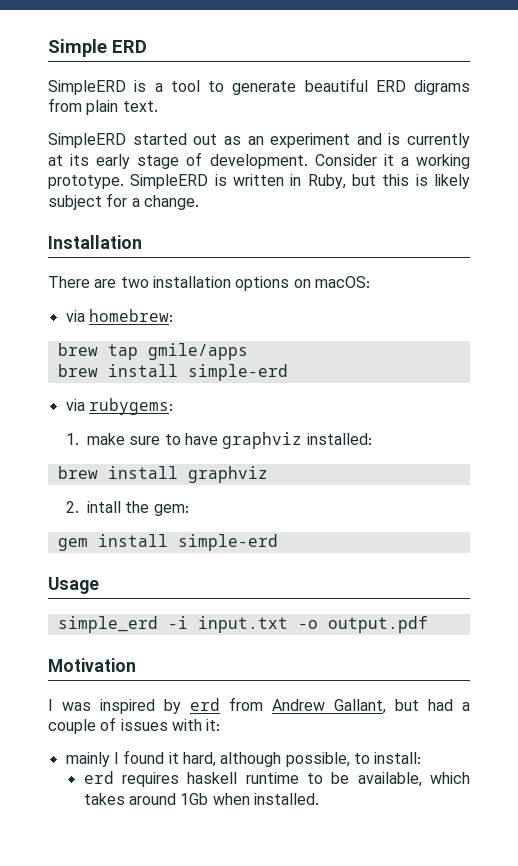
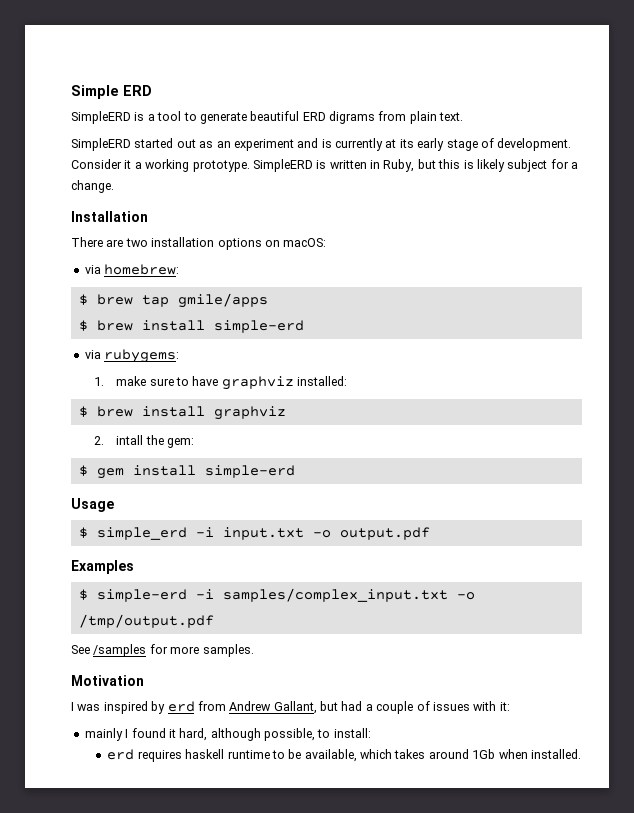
- brew tap gmile/apps
+ $ brew tap gmile/apps
- brew install simple-erd
+ $ brew install simple-erd
- brew install graphviz
+ $ brew install graphviz
- gem install simple-erd
+ $ gem install simple-erd
- simple_erd -i input.txt -o output.pdf
+ $ simple_erd -i input.txt -o output.pdf
+ Examples
+ $ simple-erd -i samples/complex_input.txt -o /tmp/output.pdf
+ See /samples for more samples.

